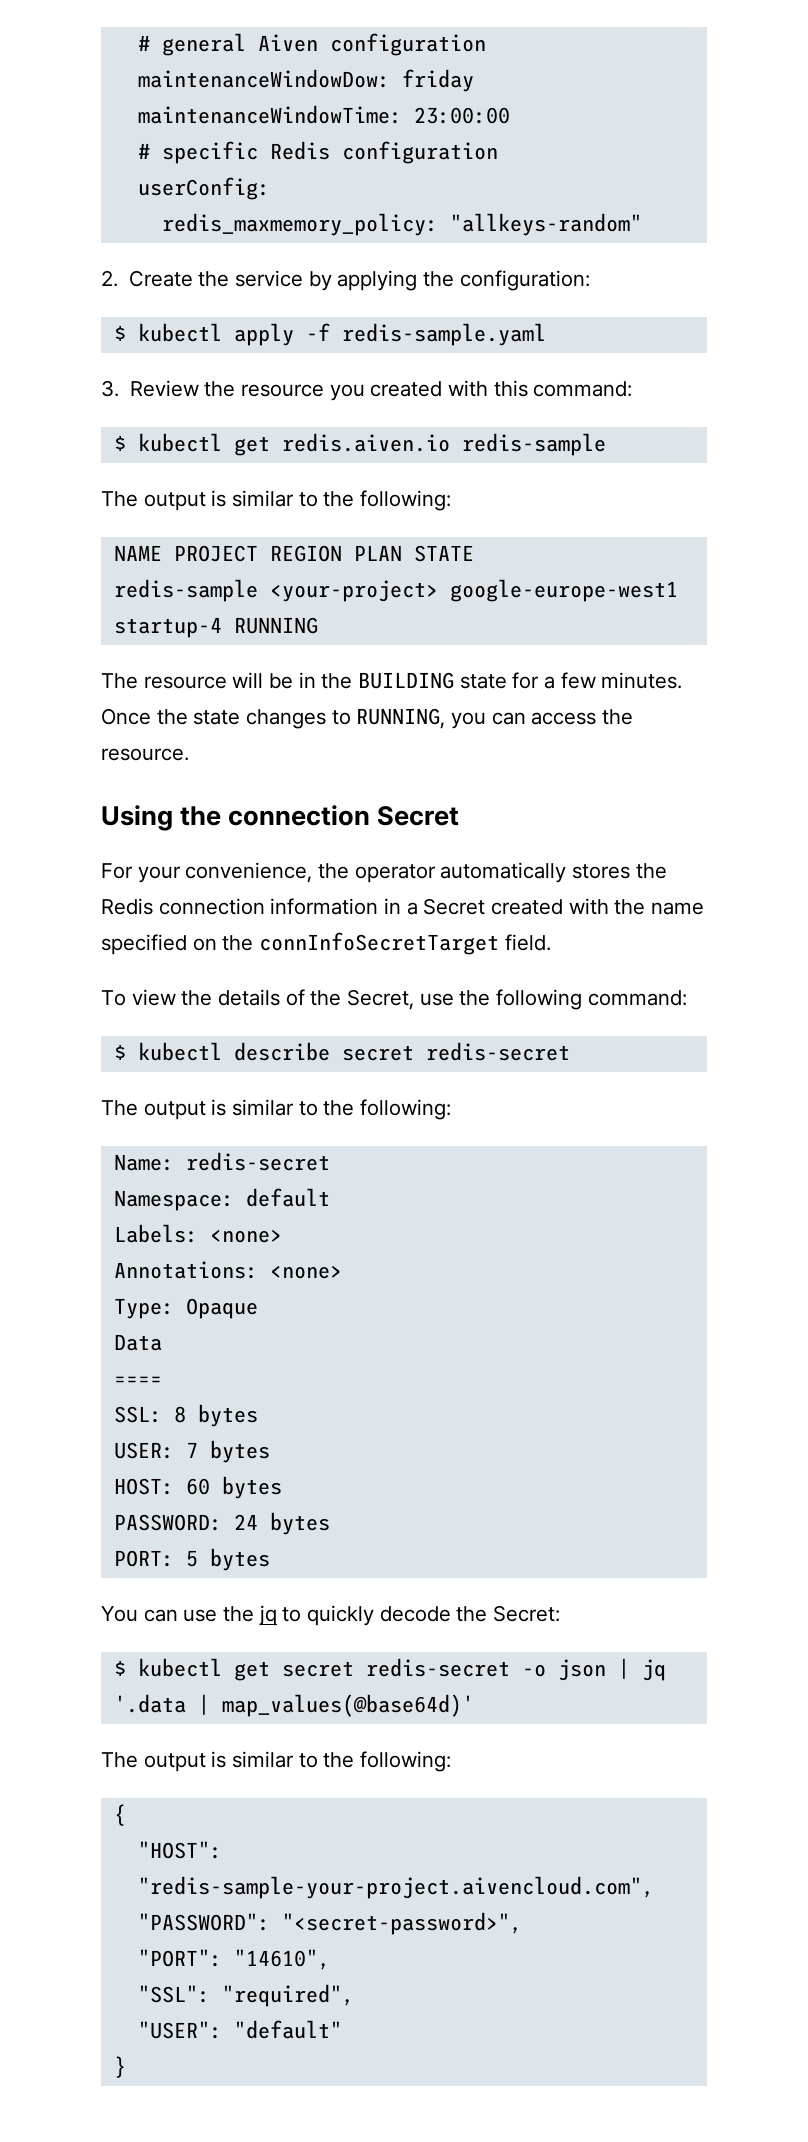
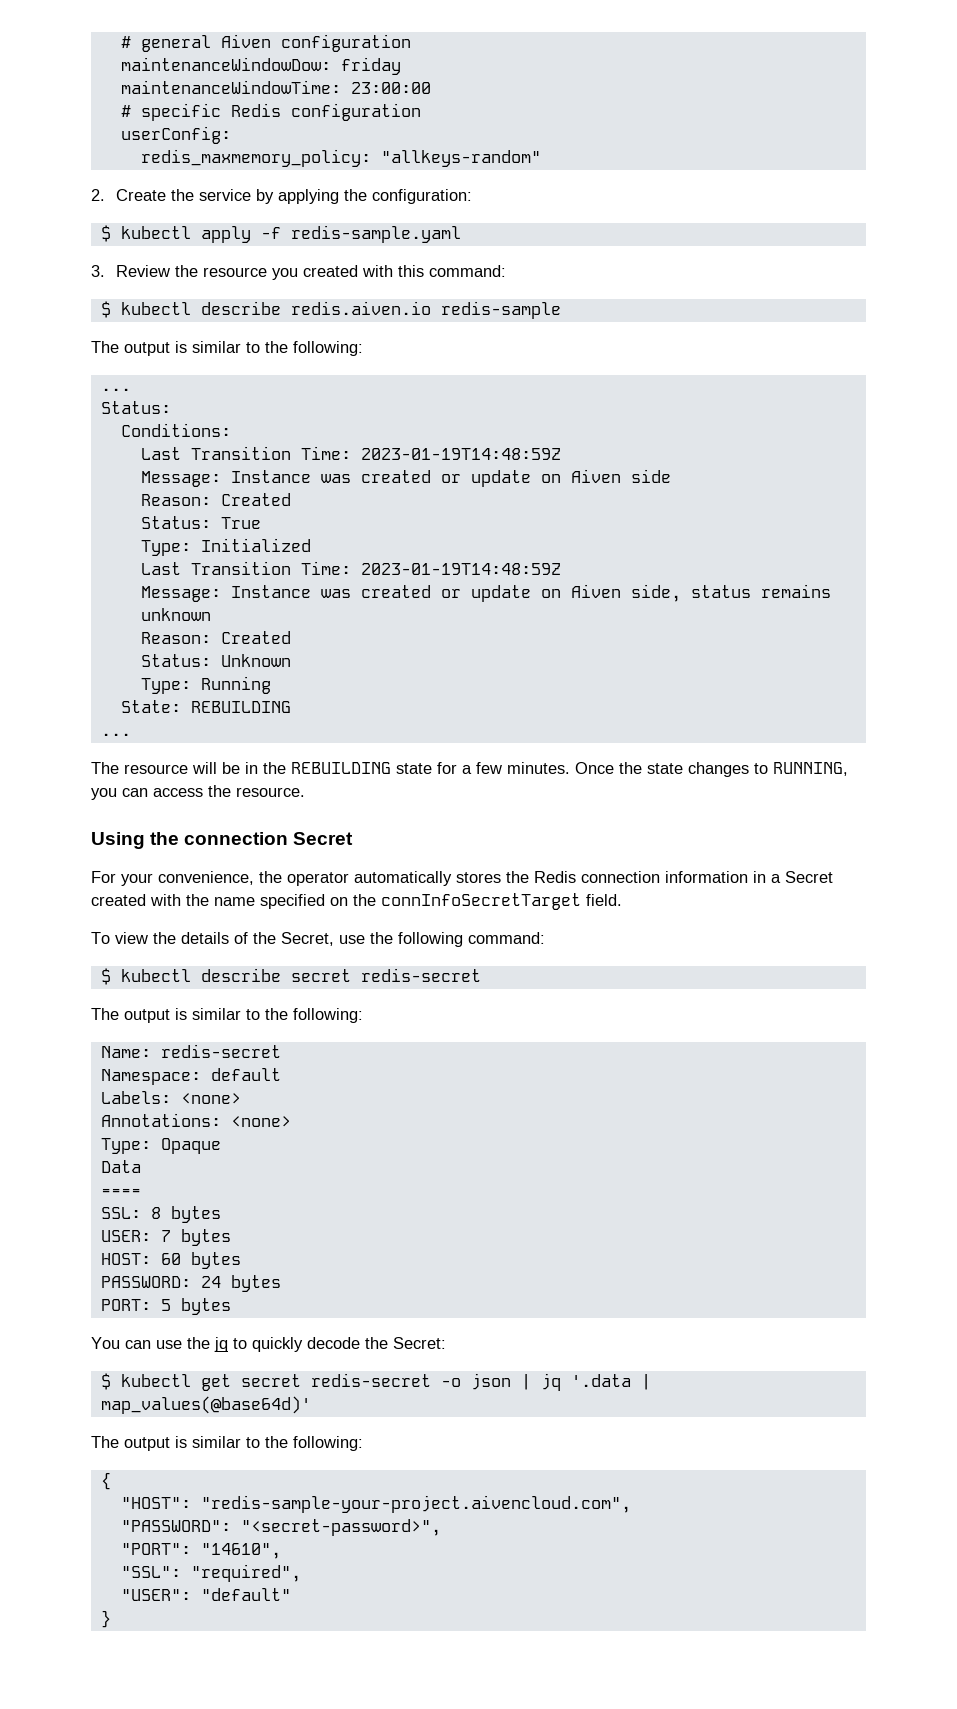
- $ kubectl get redis.aiven.io redis-sample
+ $ kubectl describe redis.aiven.io redis-sample
  The output is similar to the following:
- NAME PROJECT REGION PLAN STATE
- redis-sample <your-project> google-europe-west1 startup-4 RUNNING
+ ...
+ Status:
+ Conditions:
+ Last Transition Time: 2023-01-19T14:48:59Z
+ Message: Instance was created or update on Aiven side
+ Reason: Created
+ Status: True
+ Type: Initialized
+ Last Transition Time: 2023-01-19T14:48:59Z
+ Message: Instance was created or update on Aiven side, status remains unknown
+ Reason: Created
+ Status: Unknown
+ Type: Running
+ State: REBUILDING
+ ...
- The resource will be in the BUILDING state for a few minutes.
+ The resource will be in the REBUILDING state for a few minutes.

